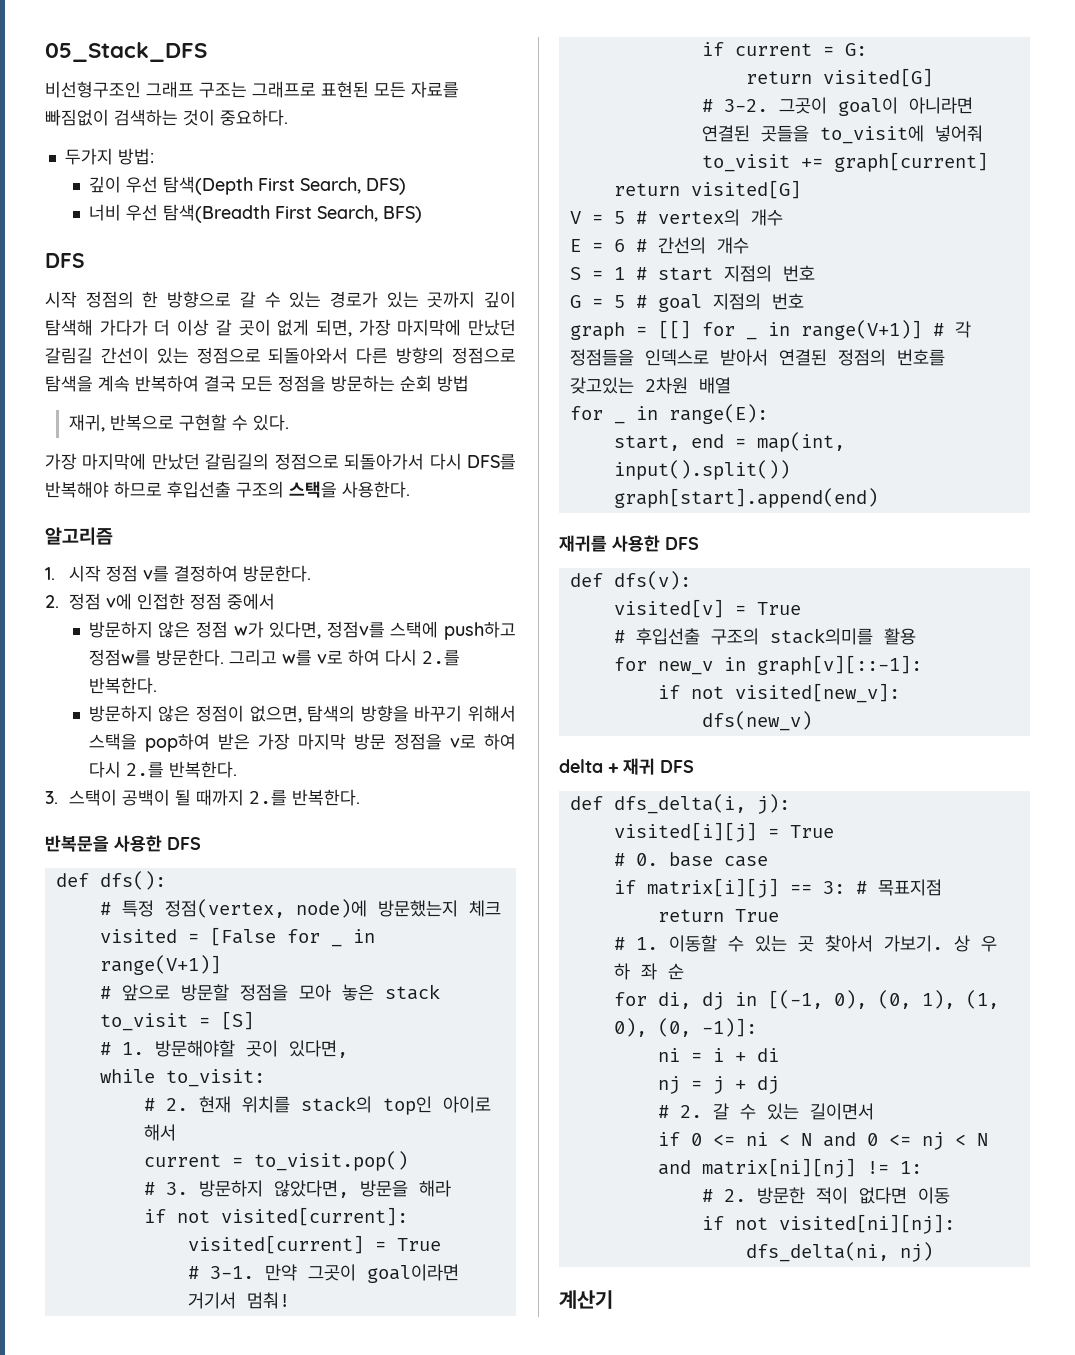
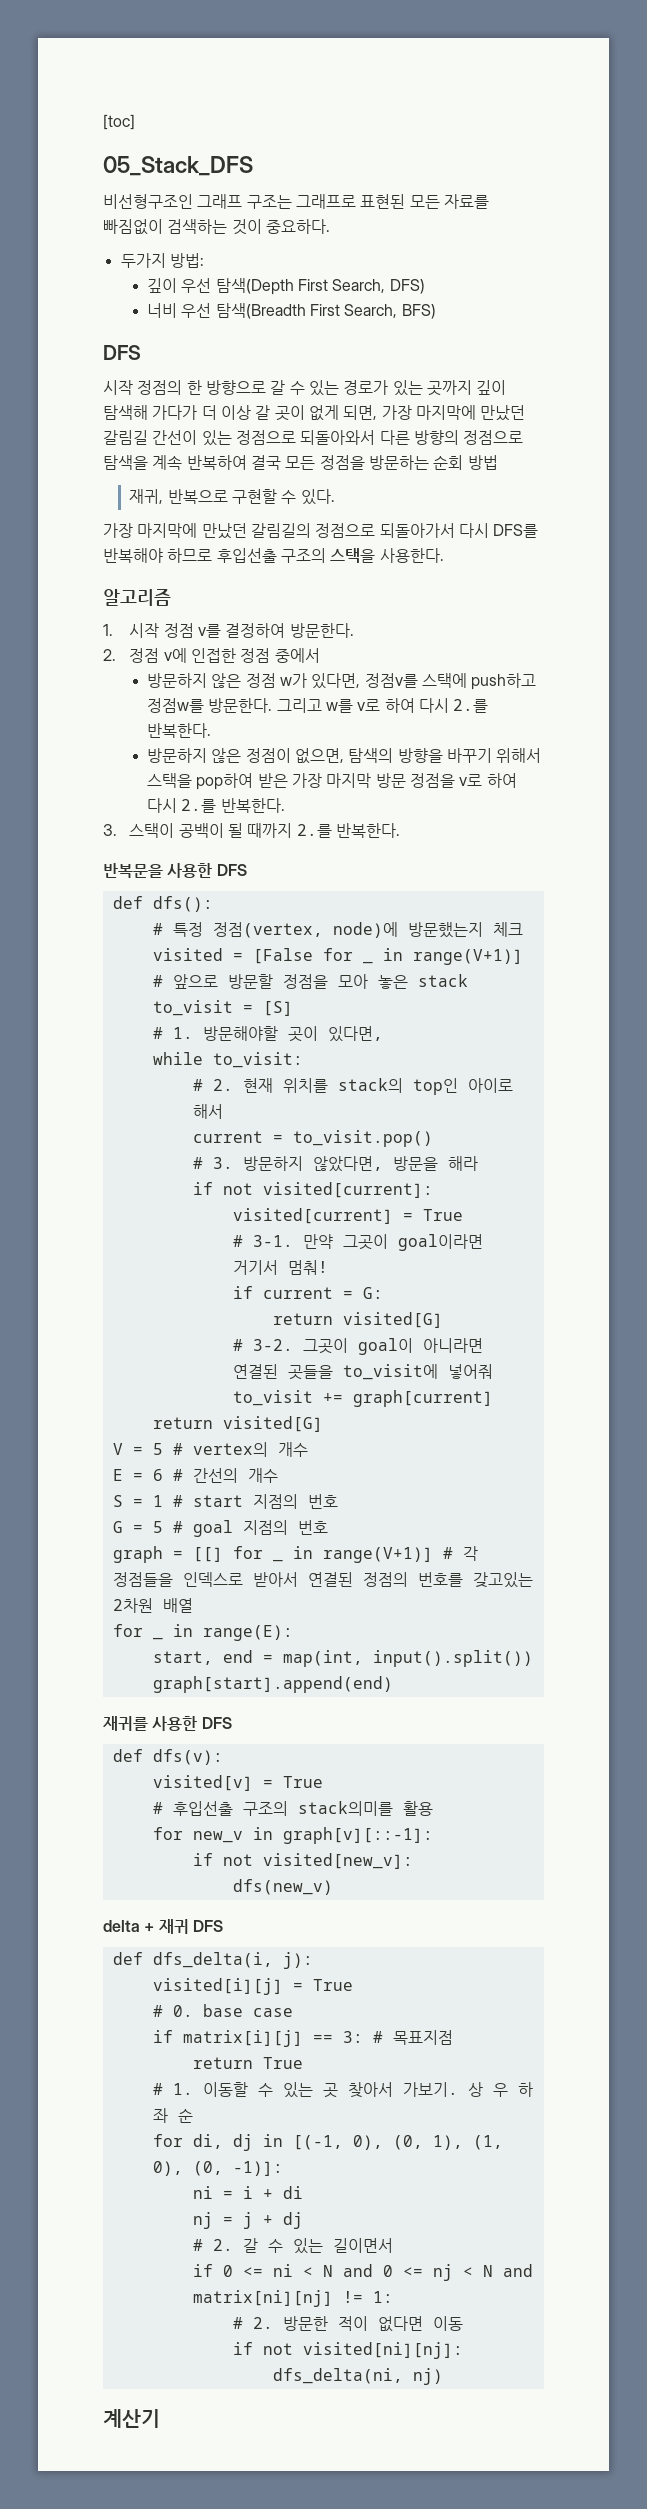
+ [toc]

